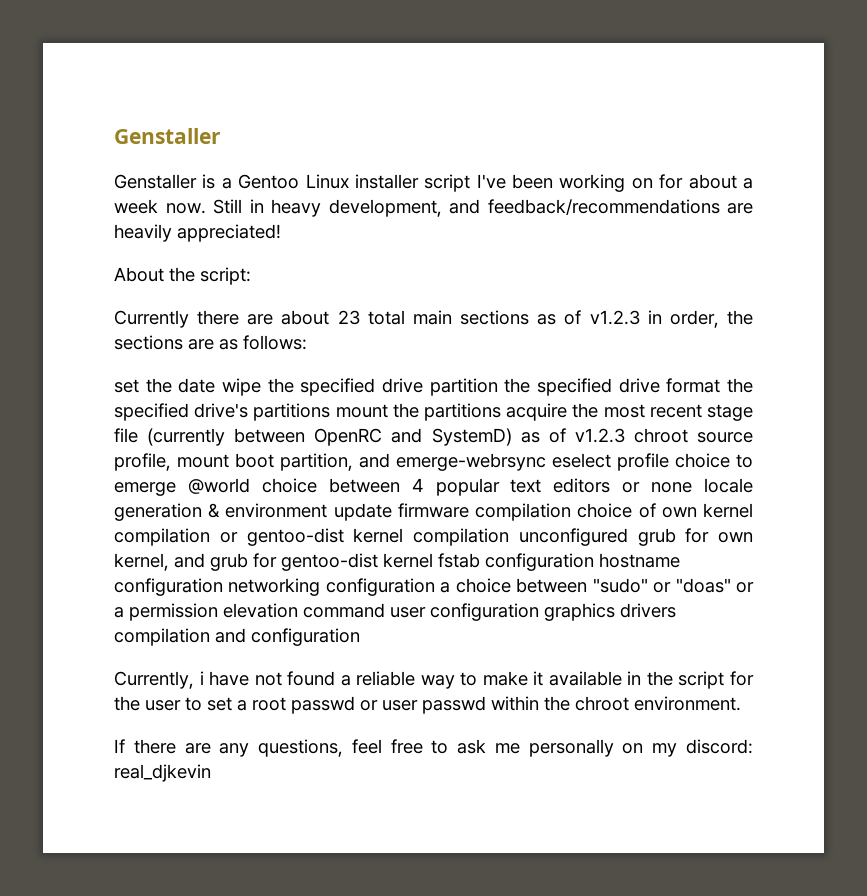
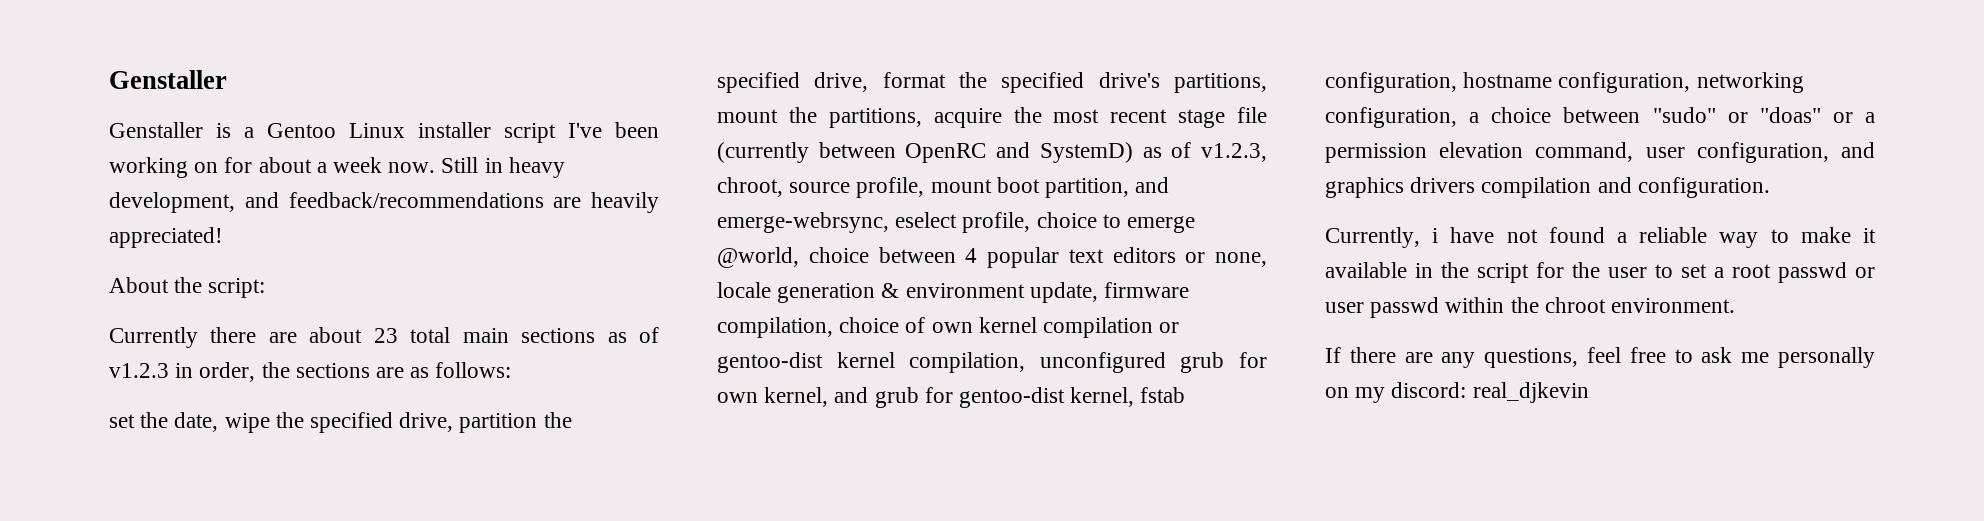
- set the date wipe the specified drive partition the specified drive format the specified drive's partitions mount the partitions acquire the most recent stage file (currently between OpenRC and SystemD) as of v1.2.3 chroot source profile, mount boot partition, and emerge-webrsync eselect profile choice to emerge @world choice between 4 popular text editors or none locale generation & environment update firmware compilation choice of own kernel compilation or gentoo-dist kernel compilation unconfigured grub for own kernel, and grub for gentoo-dist kernel fstab configuration hostname configuration networking configuration a choice between "sudo" or "doas" or a permission elevation command user configuration graphics drivers compilation and configuration
+ set the date, wipe the specified drive, partition the specified drive, format the specified drive's partitions, mount the partitions, acquire the most recent stage file (currently between OpenRC and SystemD) as of v1.2.3, chroot, source profile, mount boot partition, and emerge-webrsync, eselect profile, choice to emerge @world, choice between 4 popular text editors or none, locale generation & environment update, firmware compilation, choice of own kernel compilation or gentoo-dist kernel compilation, unconfigured grub for own kernel, and grub for gentoo-dist kernel, fstab configuration, hostname configuration, networking configuration, a choice between "sudo" or "doas" or a permission elevation command, user configuration, and graphics drivers compilation and configuration.

